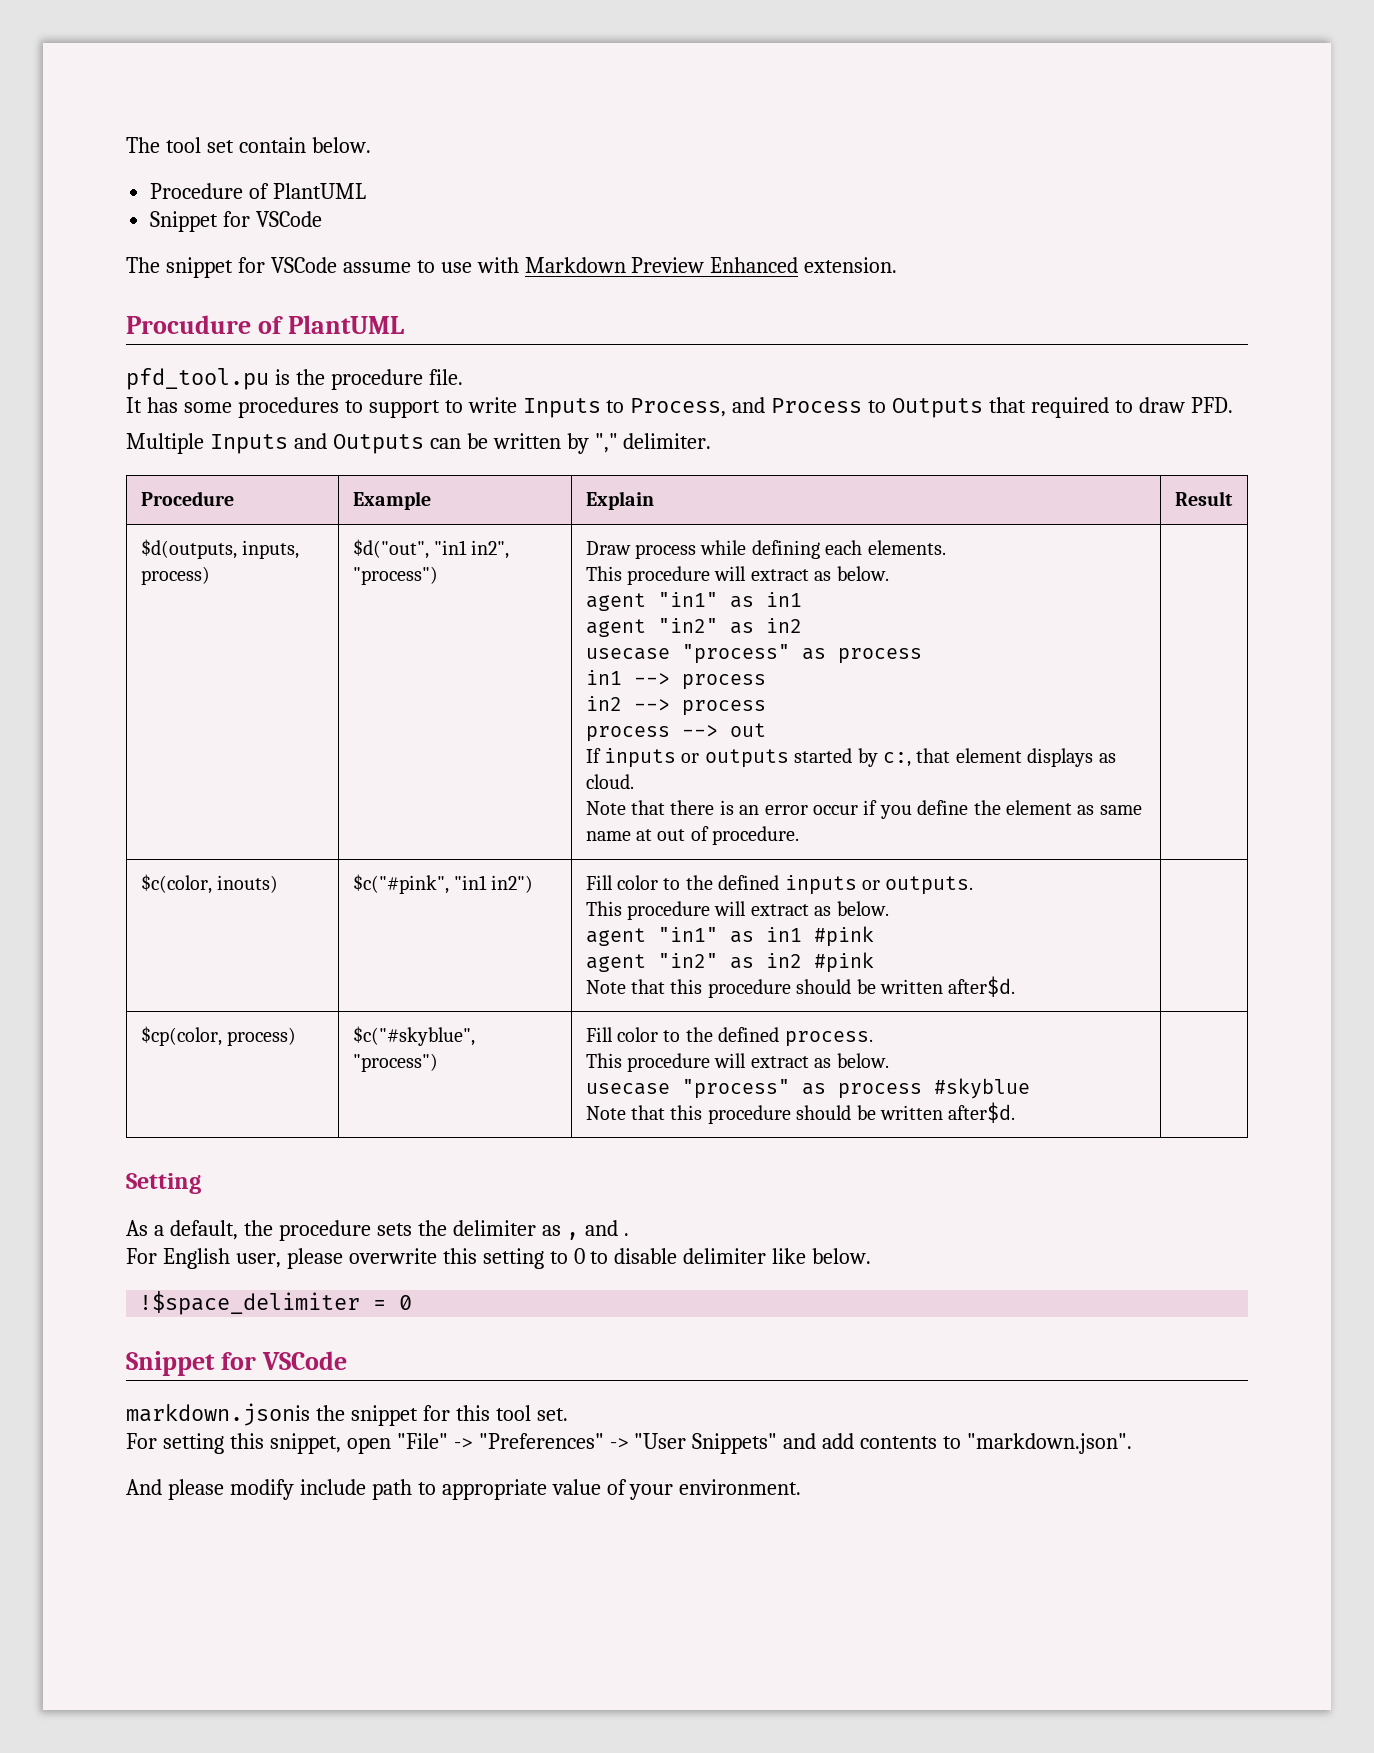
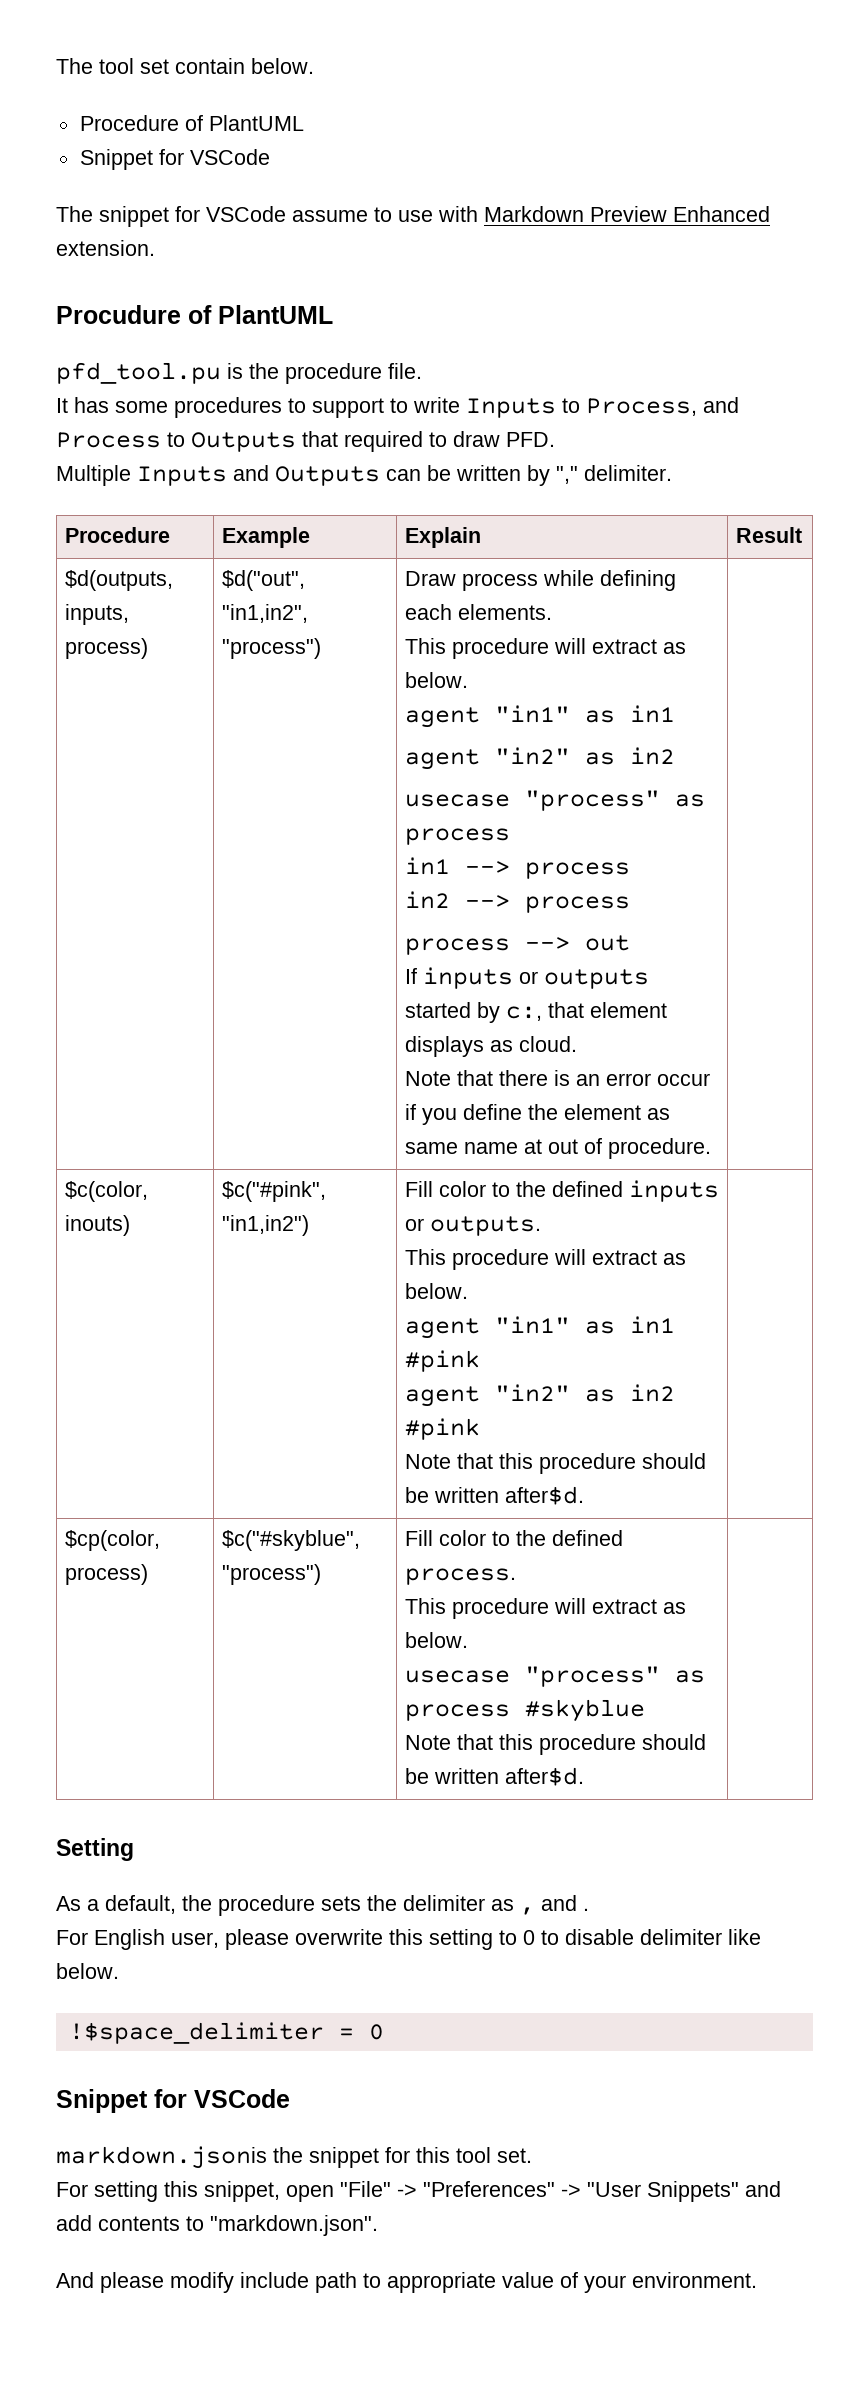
- $d("out", "in1 in2", "process")
+ $d("out", "in1,in2", "process")
- $c(color, inouts) | $c("#pink", "in1 in2") | Fill color to the defined inputs or outputs.
+ $c(color, inouts) | $c("#pink", "in1,in2") | Fill color to the defined inputs or outputs.

